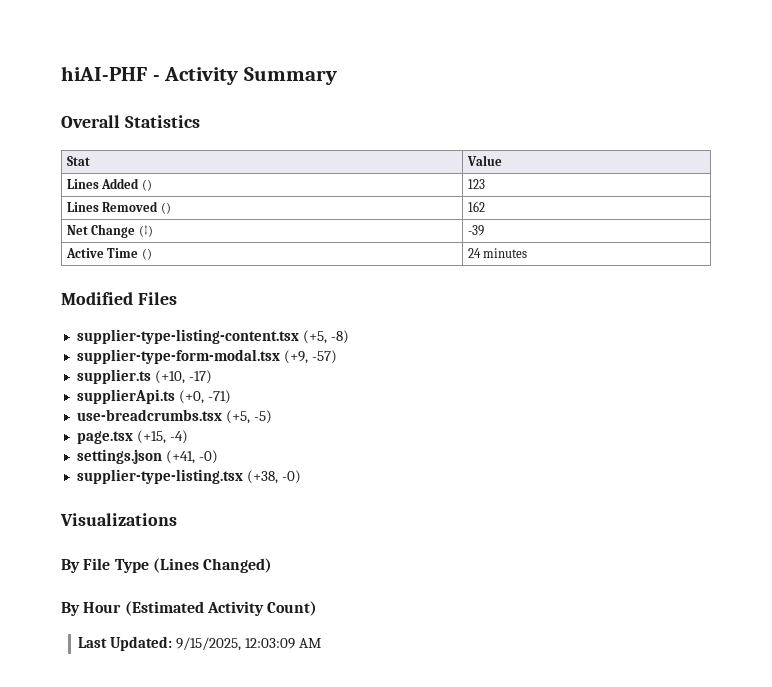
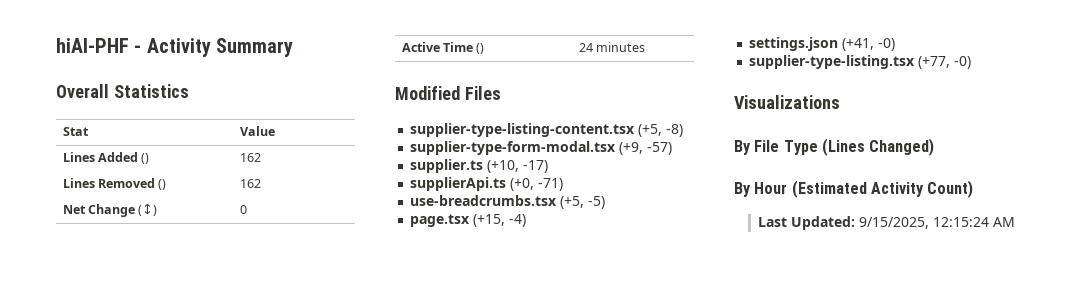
- Lines Added () | 123
+ Lines Added () | 162
- Net Change (↕) | -39
+ Net Change (↕) | 0
- supplier-type-listing.tsx (+38, -0)
+ supplier-type-listing.tsx (+77, -0)
- Last Updated: 9/15/2025, 12:03:09 AM
+ Last Updated: 9/15/2025, 12:15:24 AM

